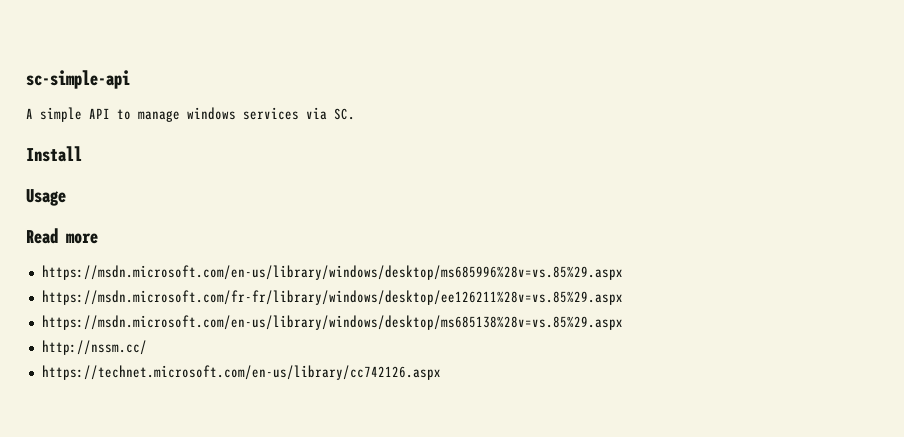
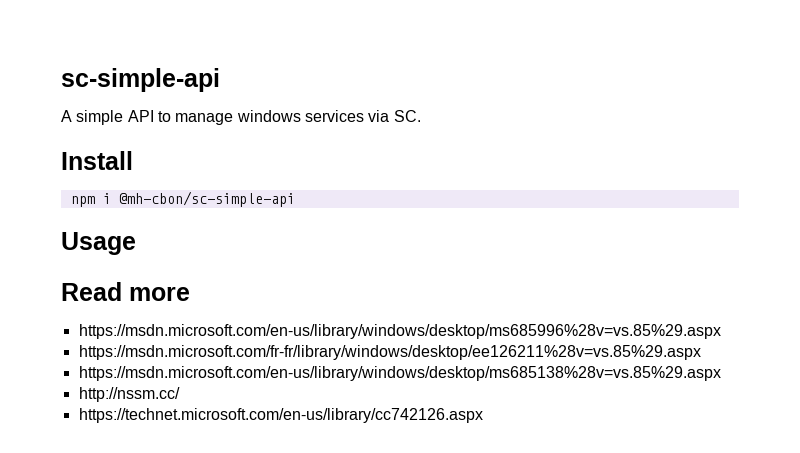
+ npm i @mh-cbon/sc-simple-api

